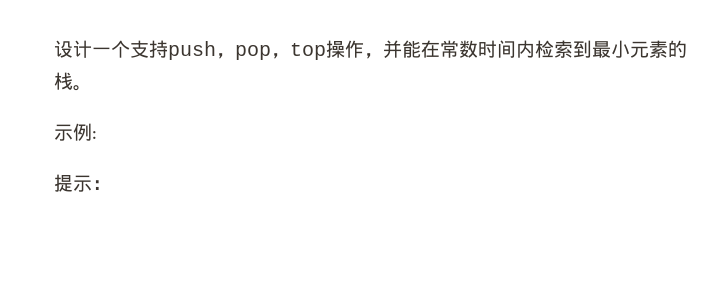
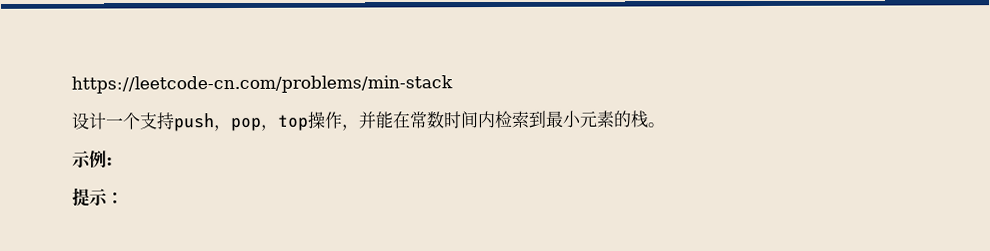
+ https://leetcode-cn.com/problems/min-stack

